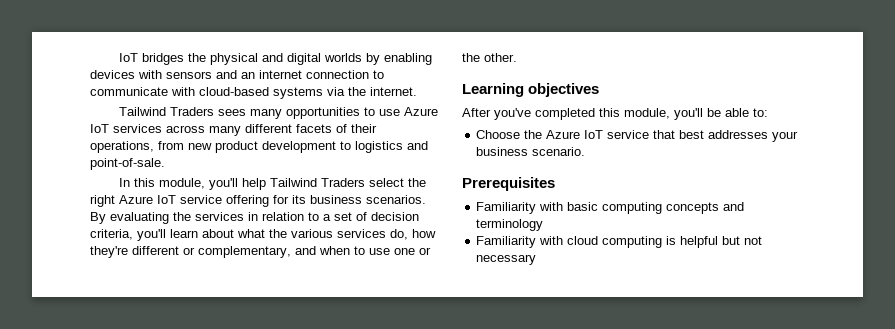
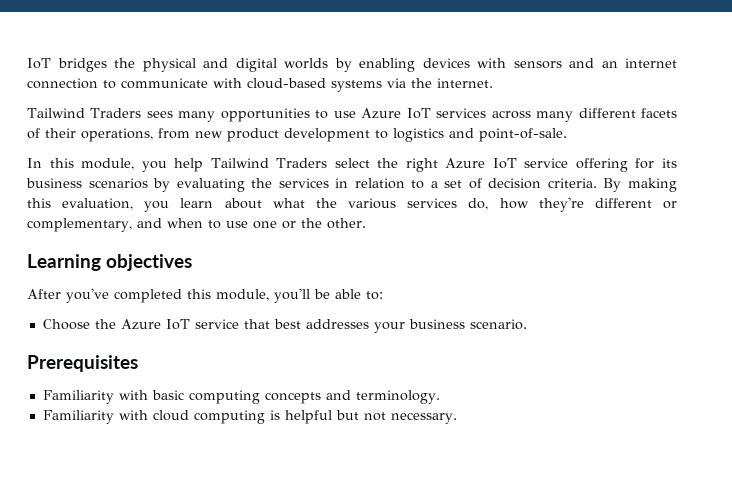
- In this module, you'll help Tailwind Traders select the right Azure IoT service offering for its business scenarios. By evaluating the services in relation to a set of decision criteria, you'll learn about what the various services do, how they're different or complementary, and when to use one or the other.
+ In this module, you help Tailwind Traders select the right Azure IoT service offering for its business scenarios by evaluating the services in relation to a set of decision criteria. By making this evaluation, you learn about what the various services do, how they're different or complementary, and when to use one or the other.
- Familiarity with basic computing concepts and terminology
+ Familiarity with basic computing concepts and terminology.
- Familiarity with cloud computing is helpful but not necessary
+ Familiarity with cloud computing is helpful but not necessary.

